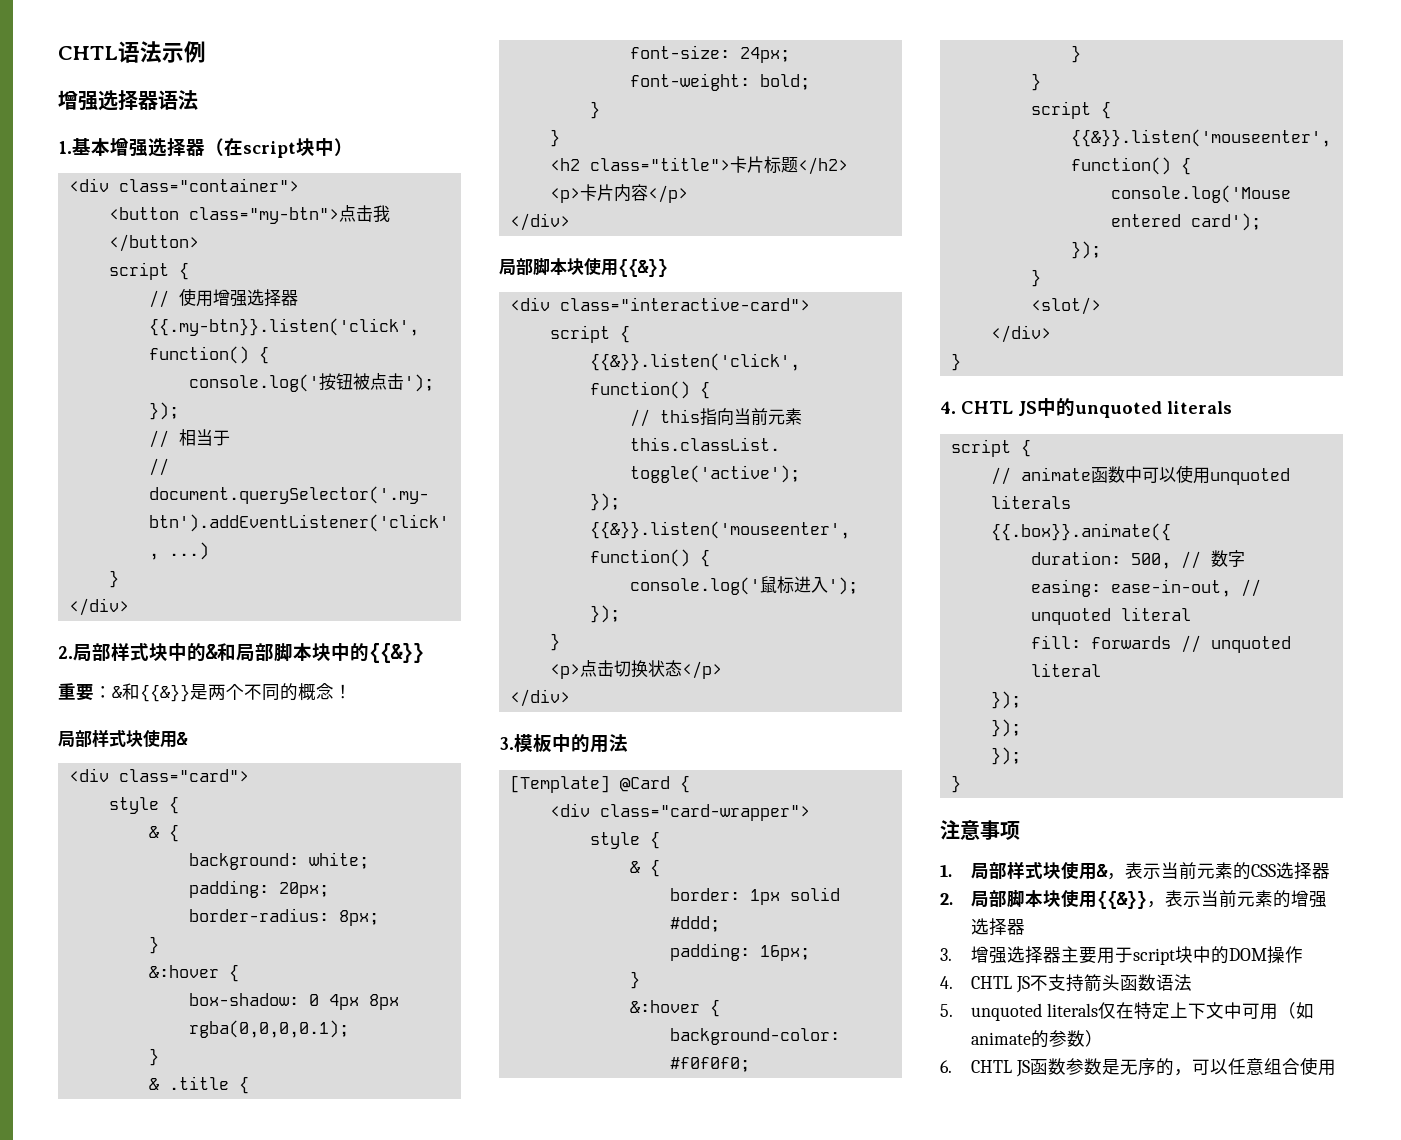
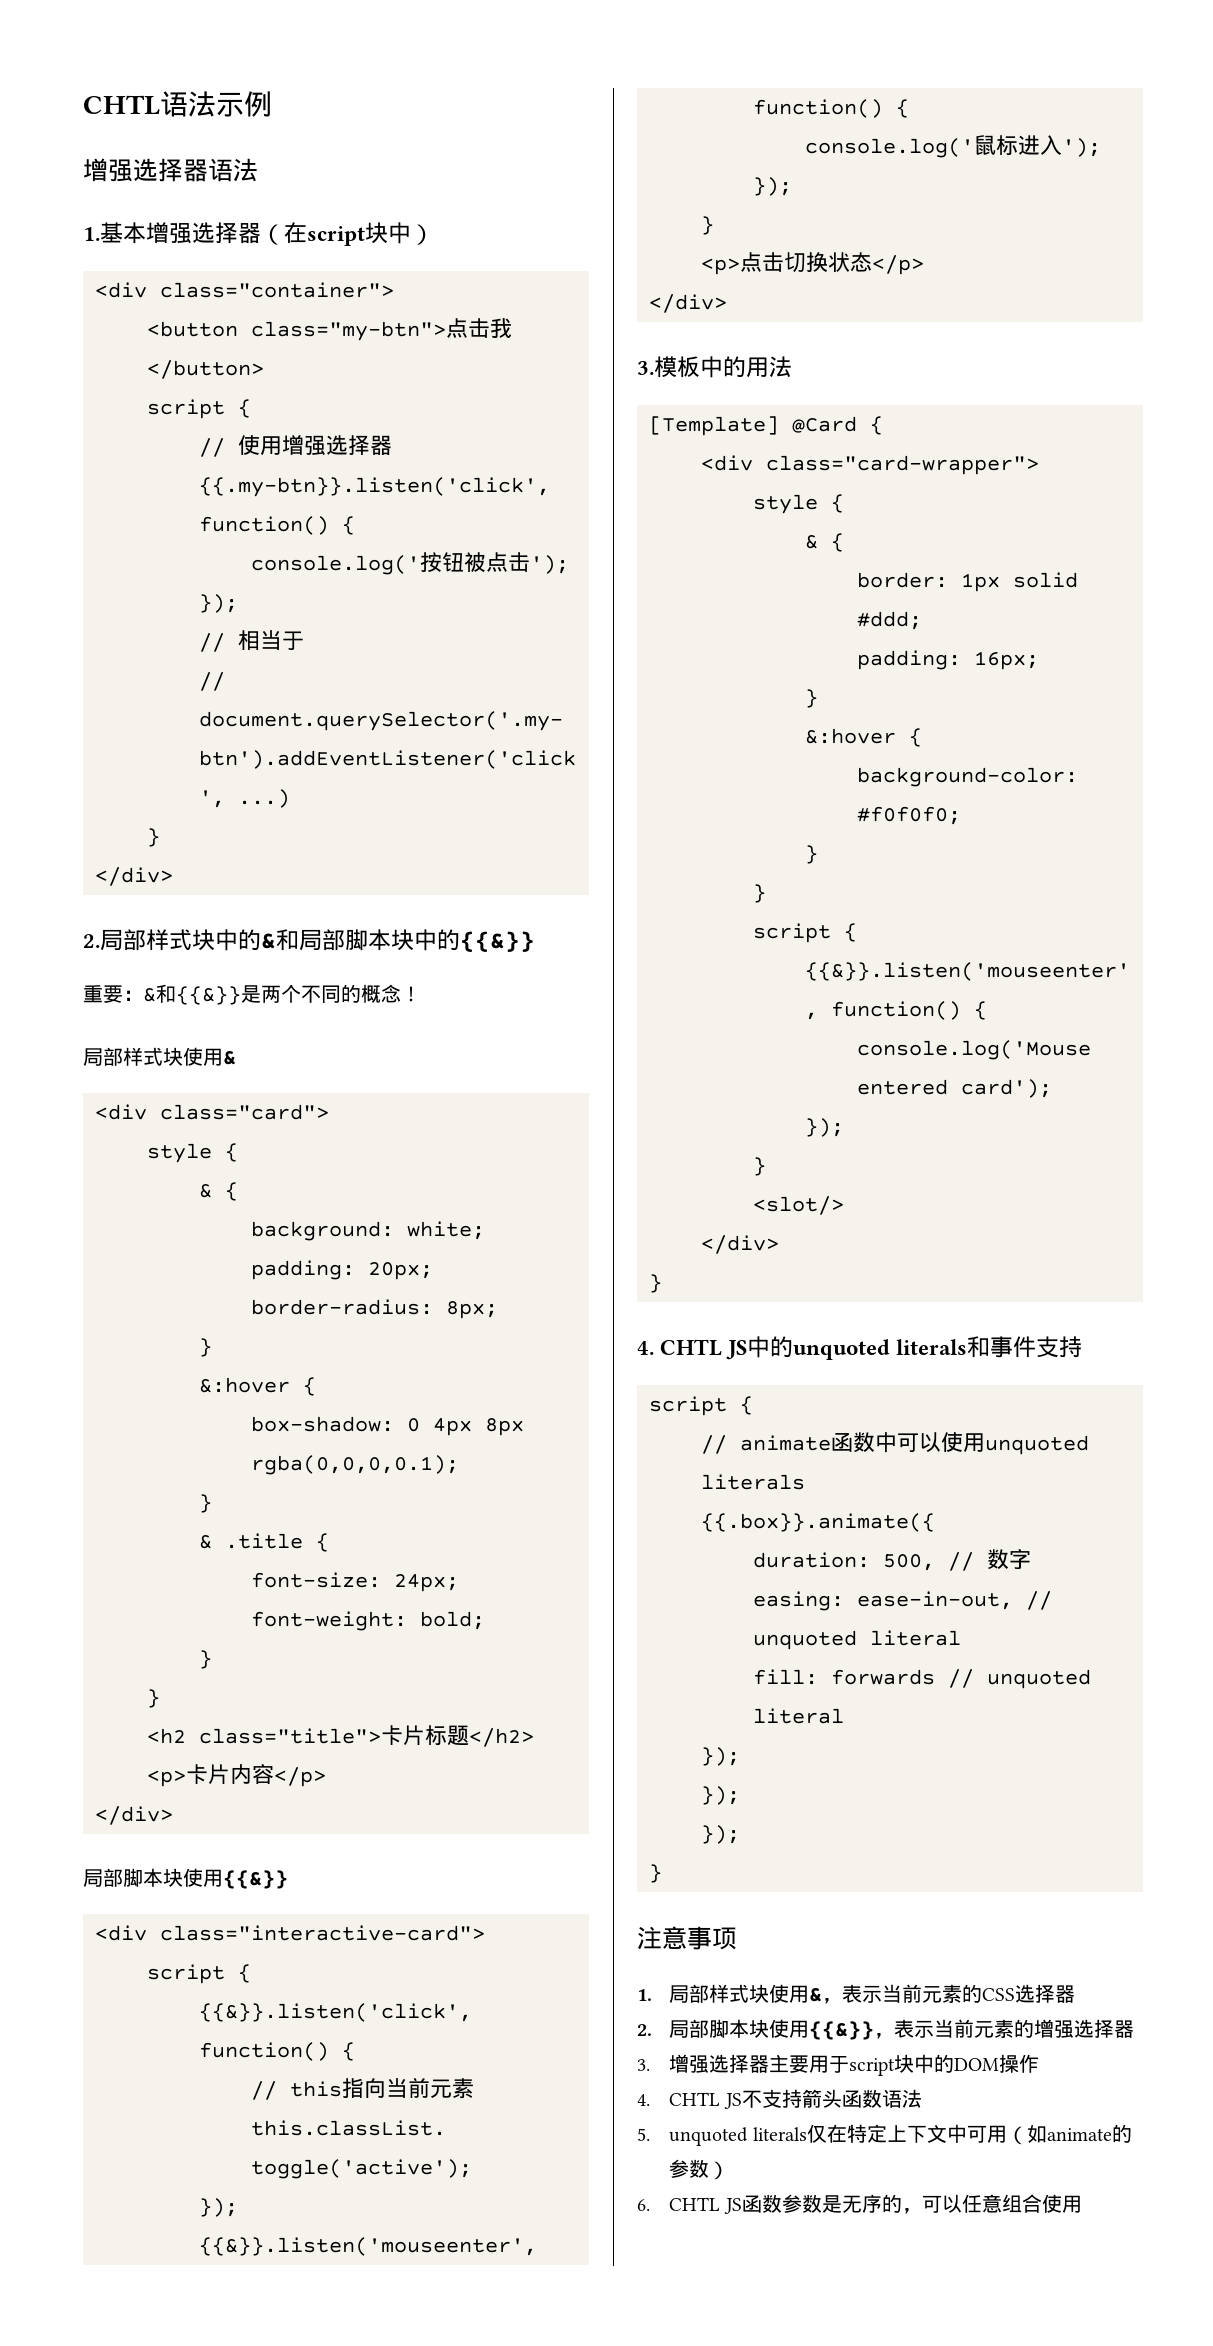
- 4. CHTL JS中的unquoted literals
+ 4. CHTL JS中的unquoted literals和事件支持

